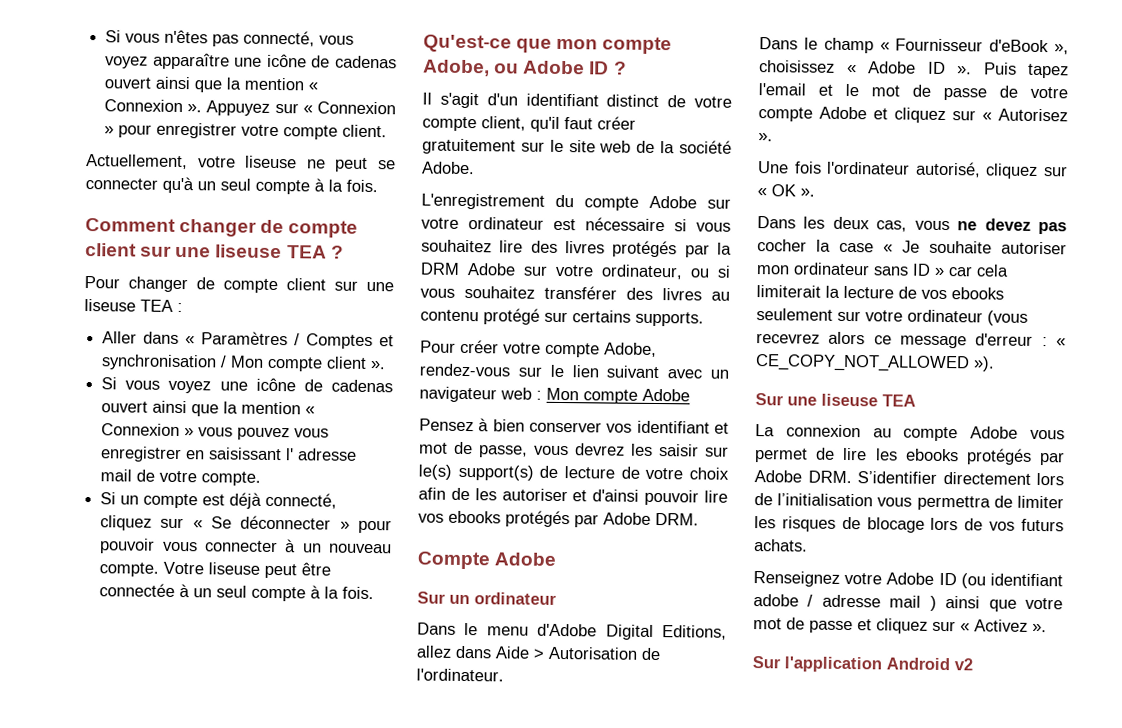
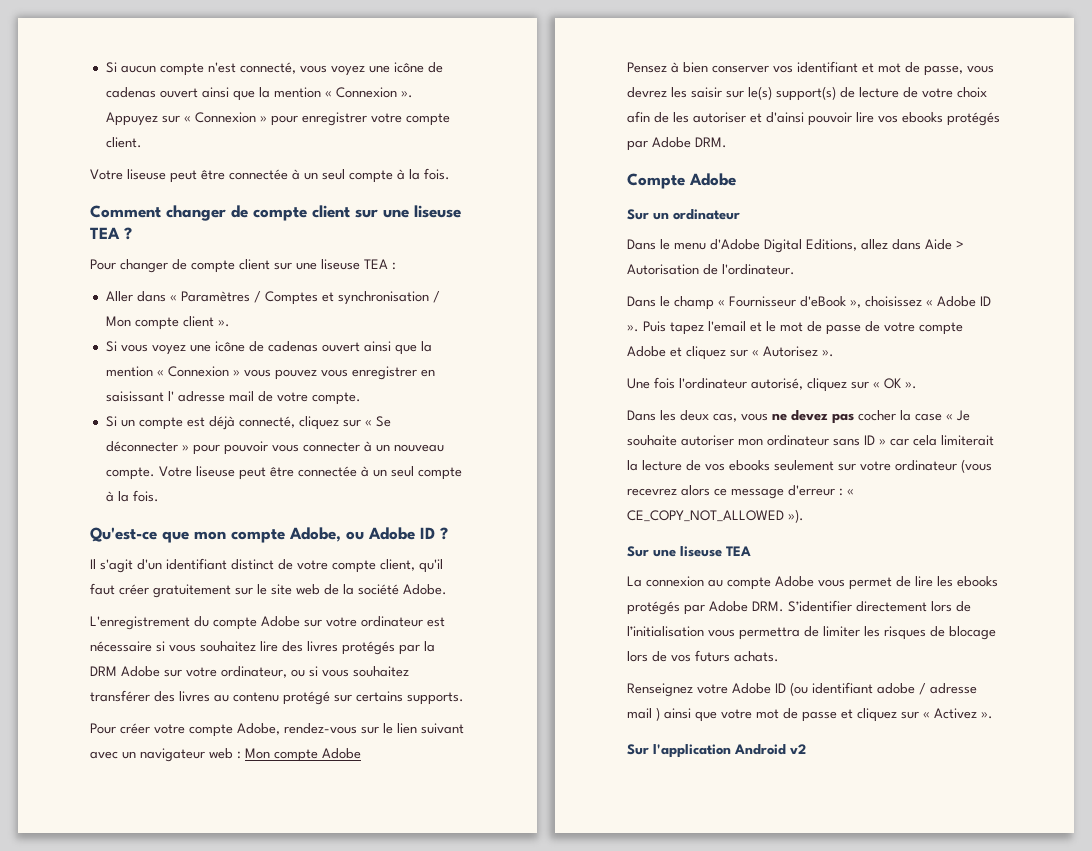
- Si vous n'êtes pas connecté, vous voyez apparaître une icône de cadenas ouvert ainsi que la mention « Connexion ».
+ Si aucun compte n'est connecté, vous voyez une icône de cadenas ouvert ainsi que la mention « Connexion ».
  Appuyez sur « Connexion » pour enregistrer votre compte client.
- Actuellement, votre liseuse ne peut se connecter qu'à un seul compte à la fois.
+ Votre liseuse peut être connectée à un seul compte à la fois.

